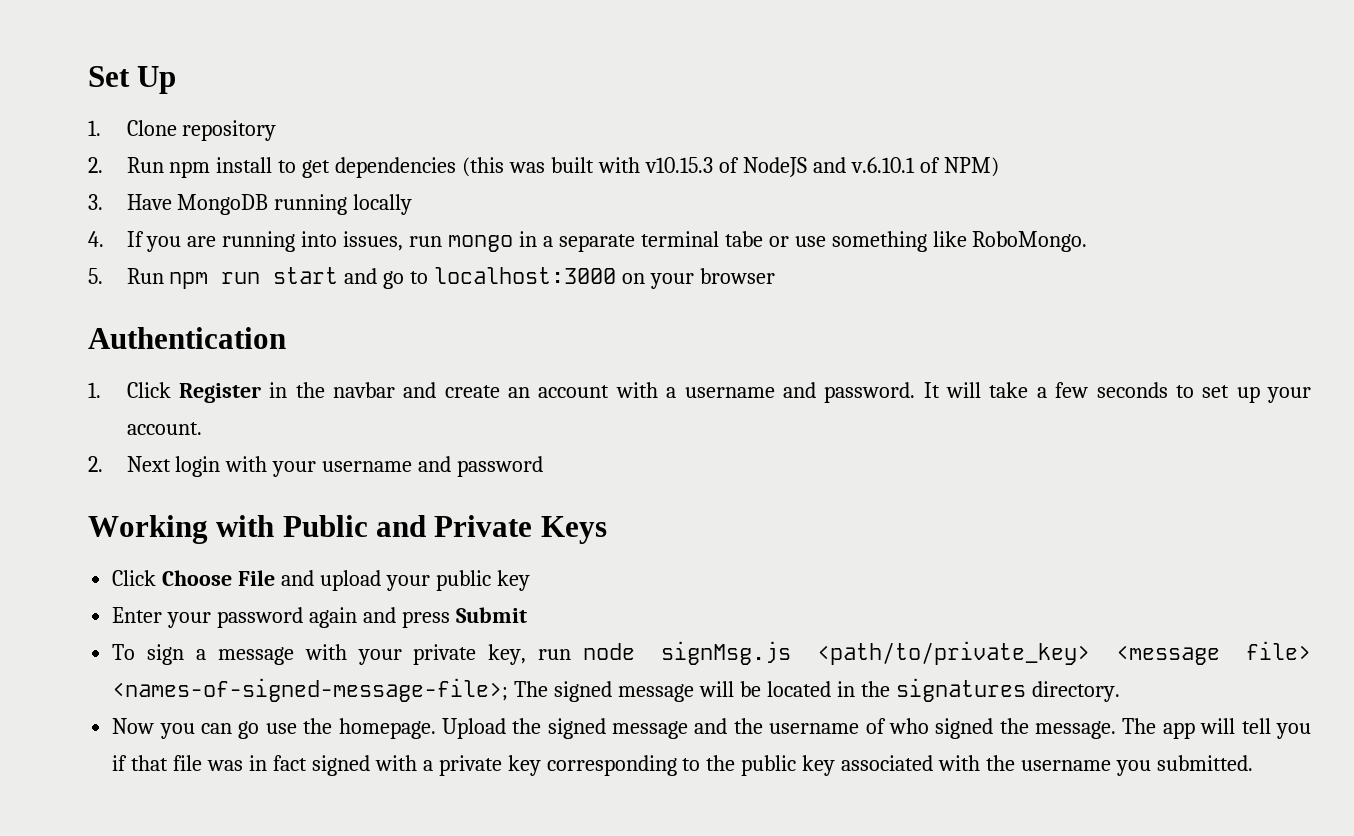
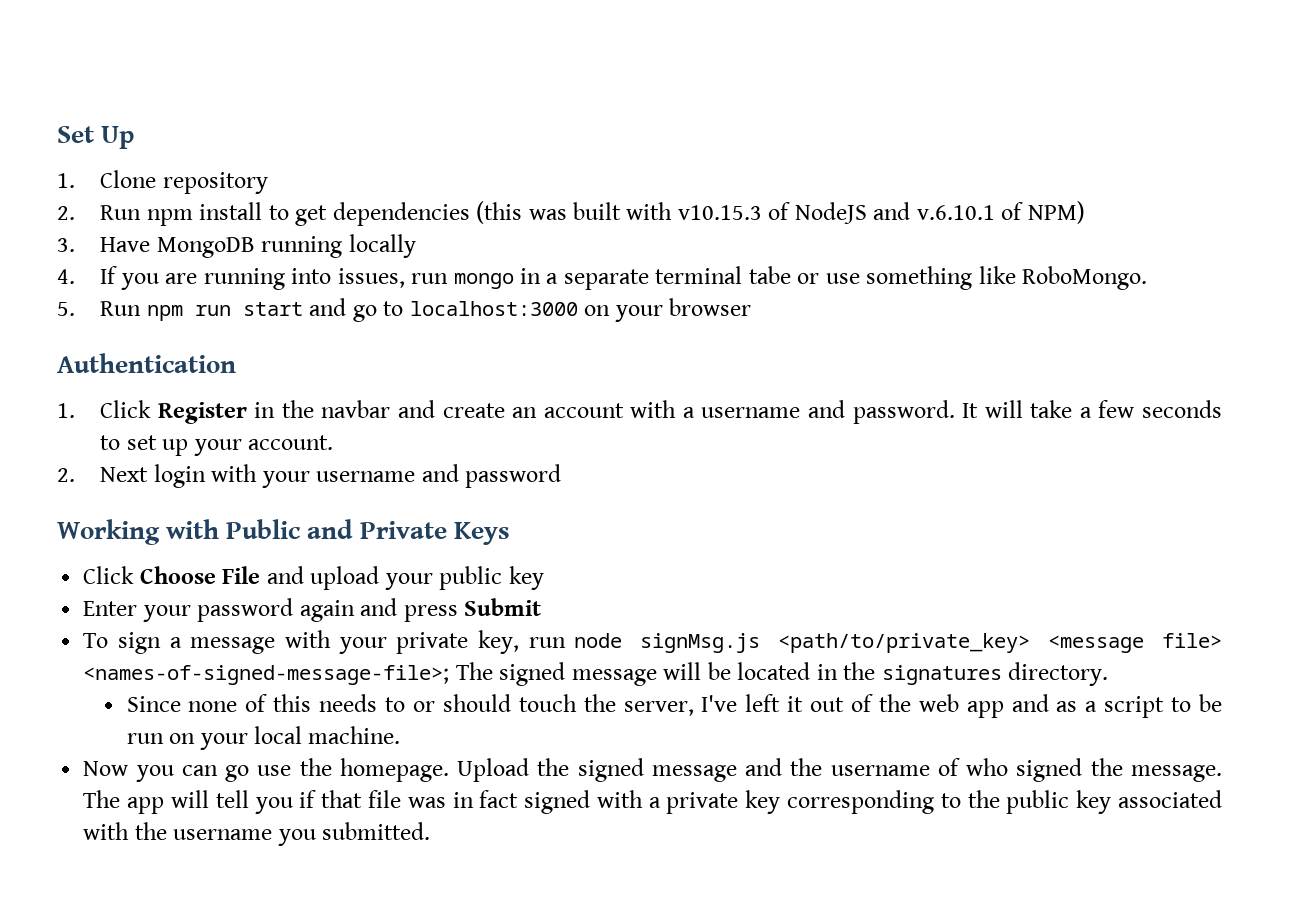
+ Since none of this needs to or should touch the server, I've left it out of the web app and as a script to be run on your local machine.

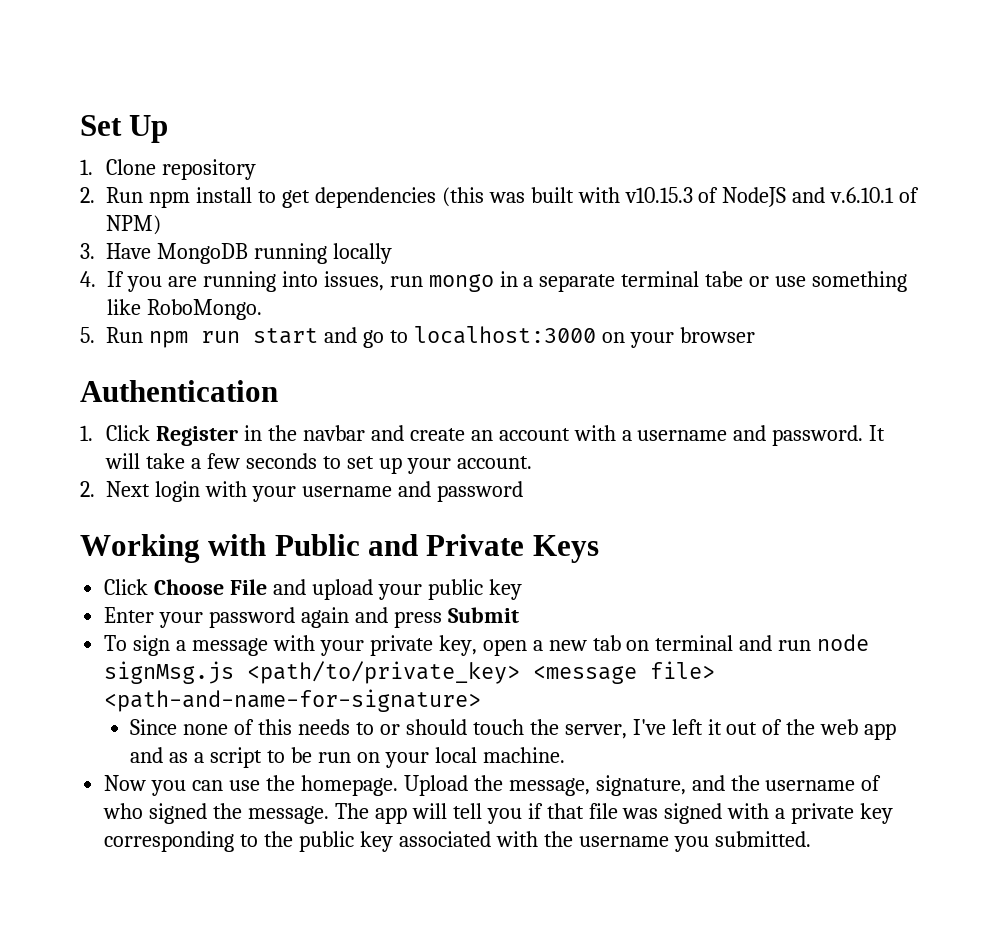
- To sign a message with your private key, run node signMsg.js <path/to/private_key> <message file> <names-of-signed-message-file>; The signed message will be located in the signatures directory.
+ To sign a message with your private key, open a new tab on terminal and run node signMsg.js <path/to/private_key> <message file> <path-and-name-for-signature>
- Now you can go use the homepage.
+ Now you can use the homepage.
- Upload the signed message and the username of who signed the message.
+ Upload the message, signature, and the username of who signed the message.
- The app will tell you if that file was in fact signed with a private key corresponding to the public key associated with the username you submitted.
+ The app will tell you if that file was signed with a private key corresponding to the public key associated with the username you submitted.

